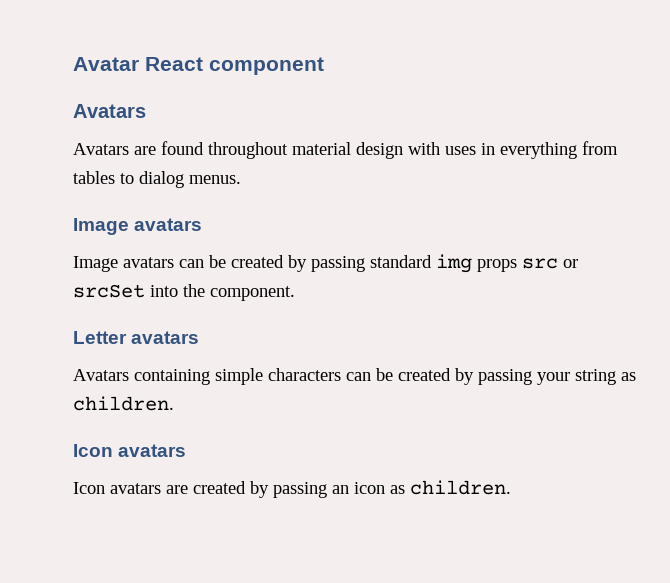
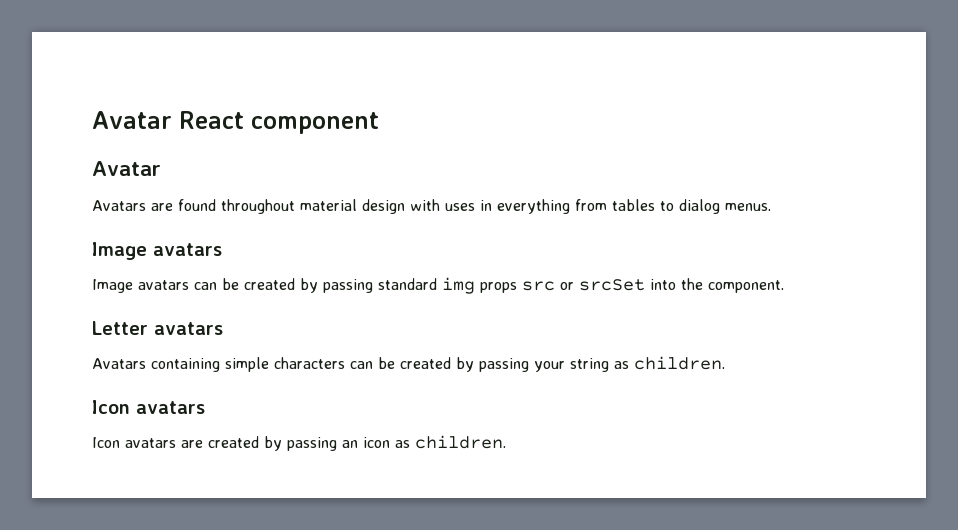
  Avatar React component
- Avatars
+ Avatar

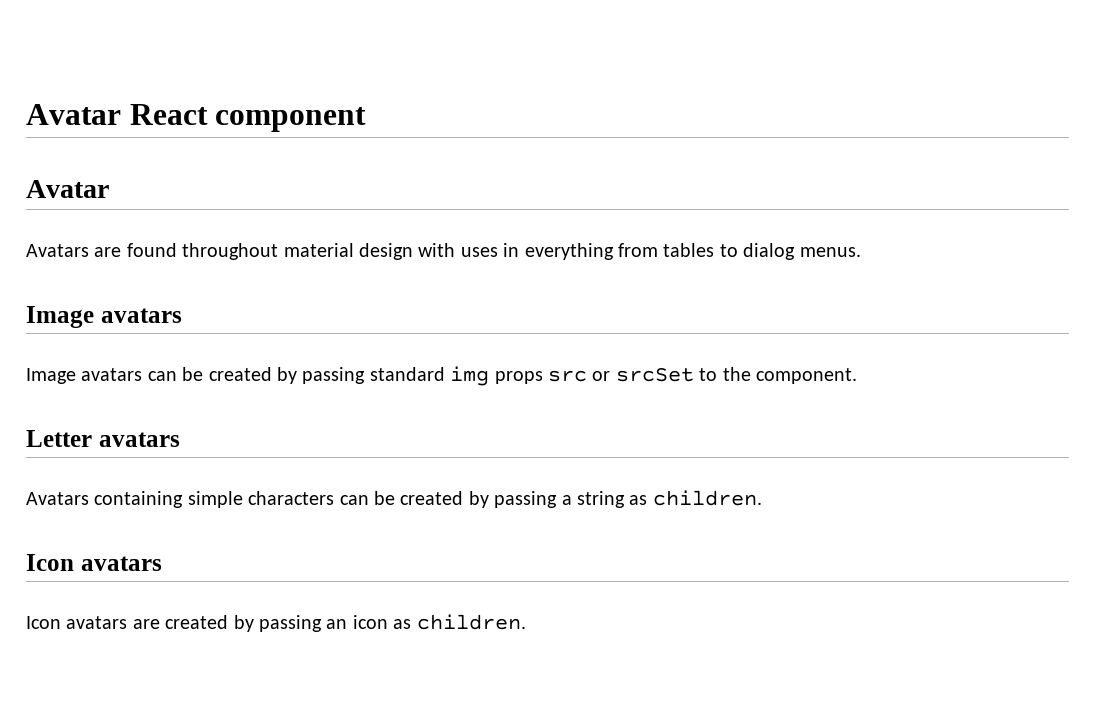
- Image avatars can be created by passing standard img props src or srcSet into the component.
+ Image avatars can be created by passing standard img props src or srcSet to the component.
- Avatars containing simple characters can be created by passing your string as children.
+ Avatars containing simple characters can be created by passing a string as children.

